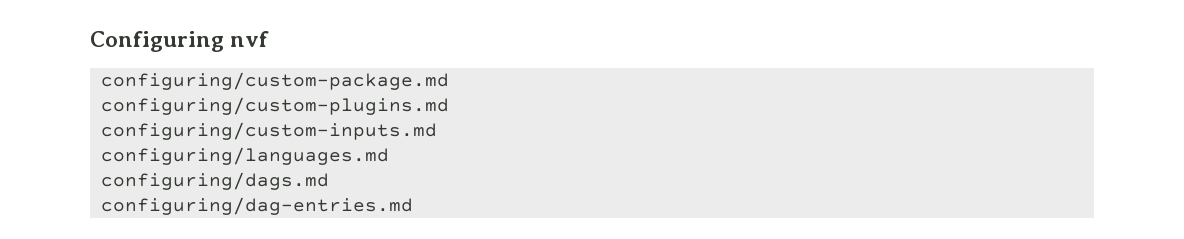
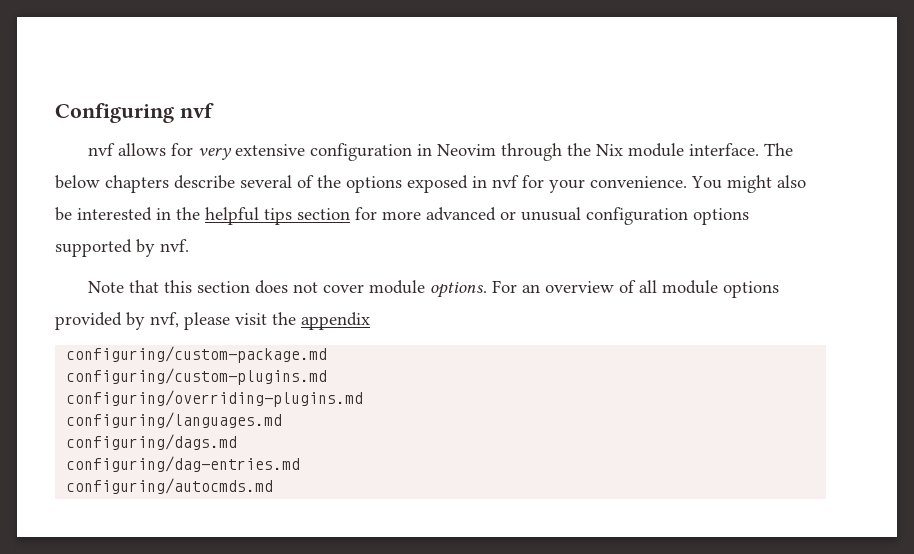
+ nvf allows for very extensive configuration in Neovim through the Nix module interface. The below chapters describe several of the options exposed in nvf for your convenience. You might also be interested in the helpful tips section for more advanced or unusual configuration options supported by nvf.
+ Note that this section does not cover module options. For an overview of all module options provided by nvf, please visit the appendix
- configuring/custom-inputs.md
+ configuring/overriding-plugins.md
+ configuring/autocmds.md

